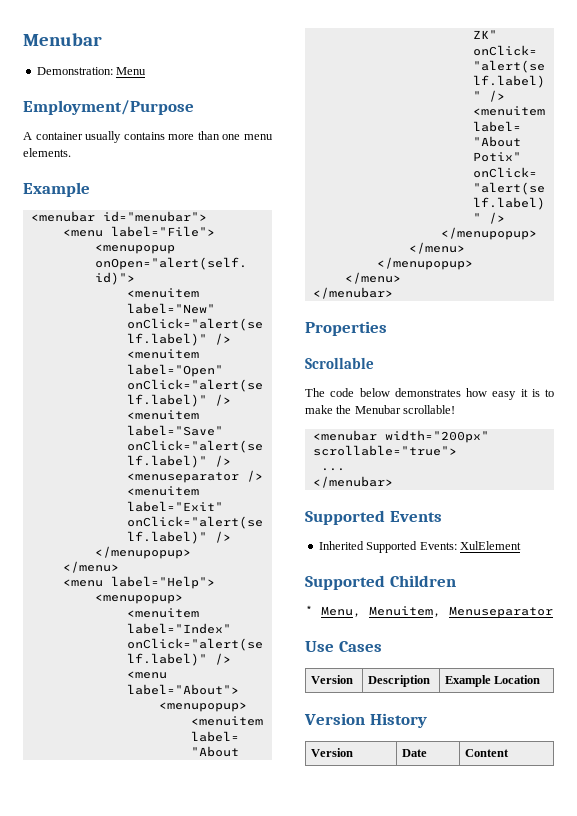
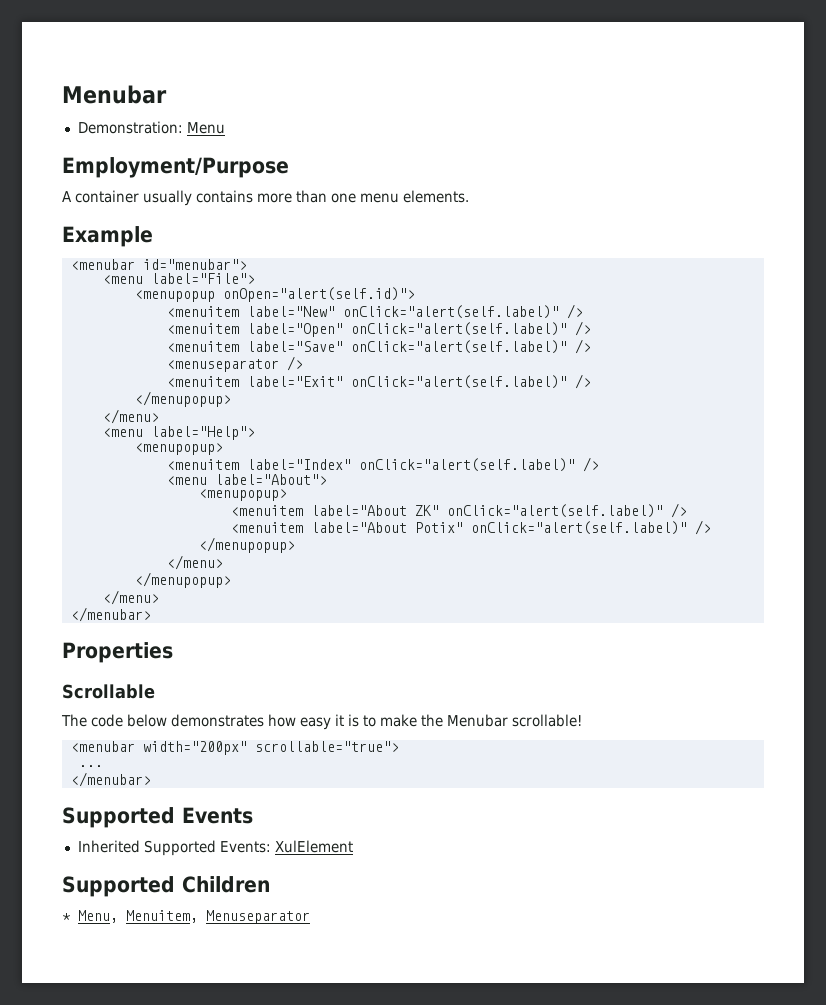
- Use Cases
- Version | Description | Example Location
- Version History
- Version | Date | Content

